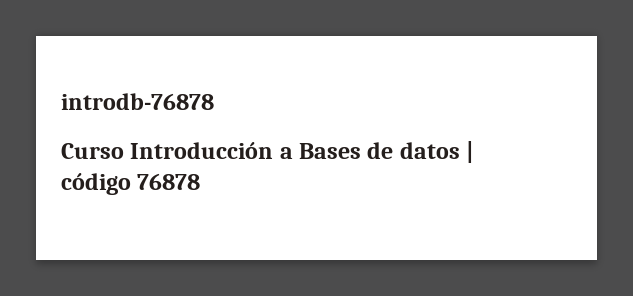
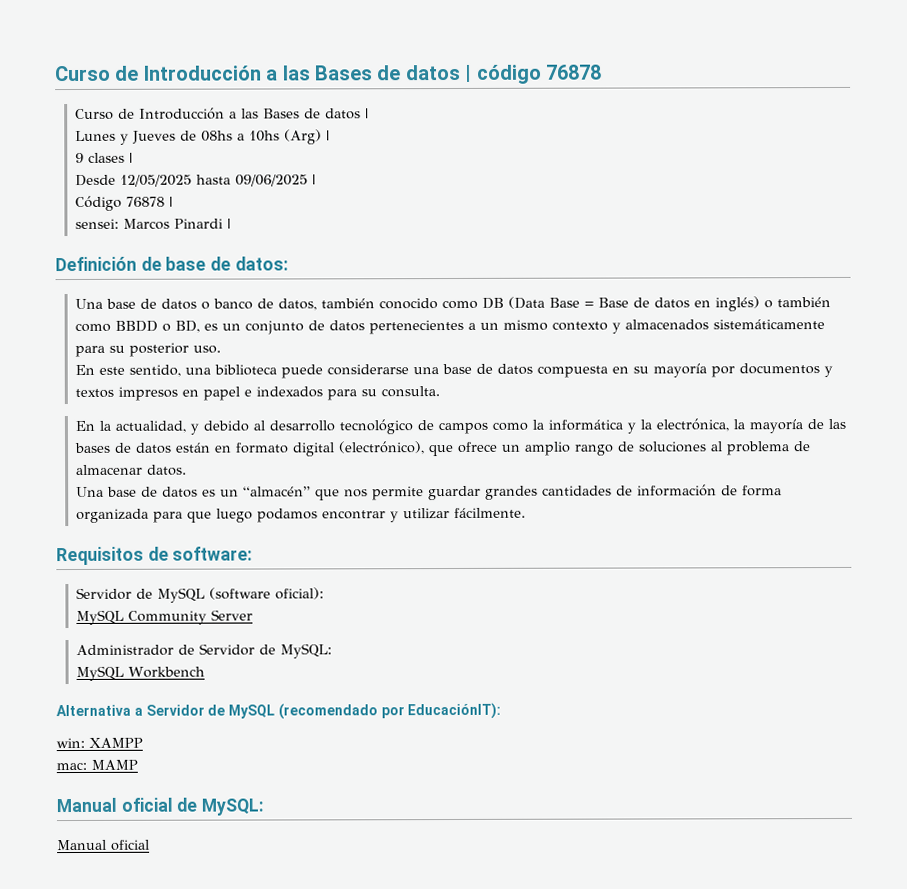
- introdb-76878
- Curso Introducción a Bases de datos | código 76878
+ Curso de Introducción a las Bases de datos | código 76878
+ Curso de Introducción a las Bases de datos |
+ Lunes y Jueves de 08hs a 10hs (Arg) |
+ 9 clases |
+ Desde 12/05/2025 hasta 09/06/2025 |
+ Código 76878 |
+ sensei: Marcos Pinardi |
+ Definición de base de datos:
+ Una base de datos o banco de datos, también conocido como DB (Data Base = Base de datos en inglés) o también como BBDD o BD, es un conjunto de datos pertenecientes a un mismo contexto y almacenados sistemáticamente para su posterior uso.
+ En este sentido, una biblioteca puede considerarse una base de datos compuesta en su mayoría por documentos y textos impresos en papel e indexados para su consulta.
+ En la actualidad, y debido al desarrollo tecnológico de campos como la informática y la electrónica, la mayoría de las bases de datos están en formato digital (electrónico), que ofrece un amplio rango de soluciones al problema de almacenar datos.
+ Una base de datos es un “almacén” que nos permite guardar grandes cantidades de información de forma organizada para que luego podamos encontrar y utilizar fácilmente.
+ Requisitos de software:
+ Servidor de MySQL (software oficial):
+ MySQL Community Server
+ Administrador de Servidor de MySQL:
+ MySQL Workbench
+ Alternativa a Servidor de MySQL (recomendado por EducaciónIT):
+ win: XAMPP
+ mac: MAMP
+ Manual oficial de MySQL:
+ Manual oficial

